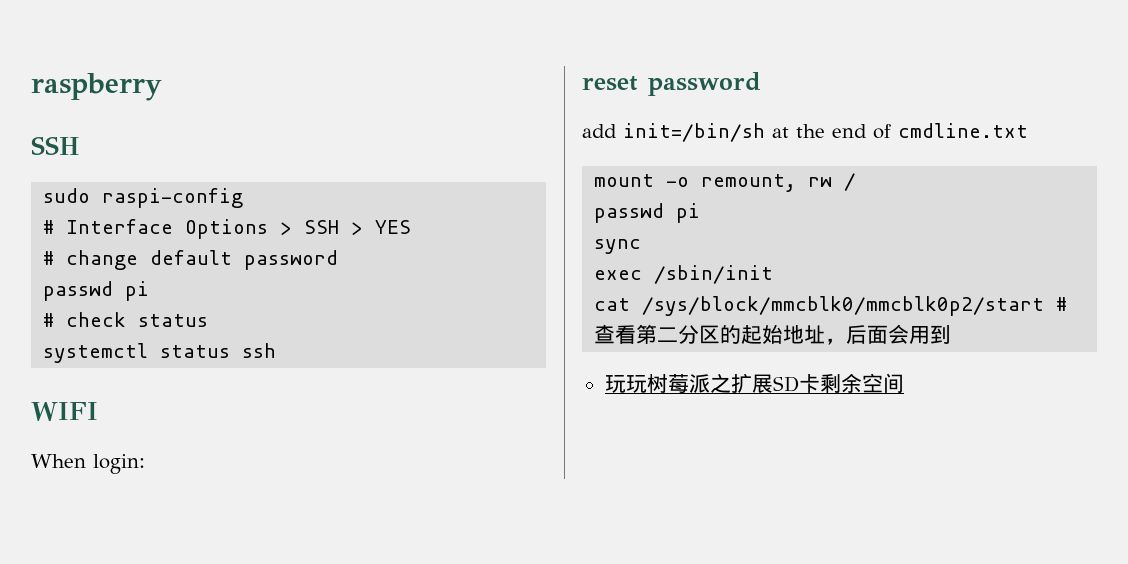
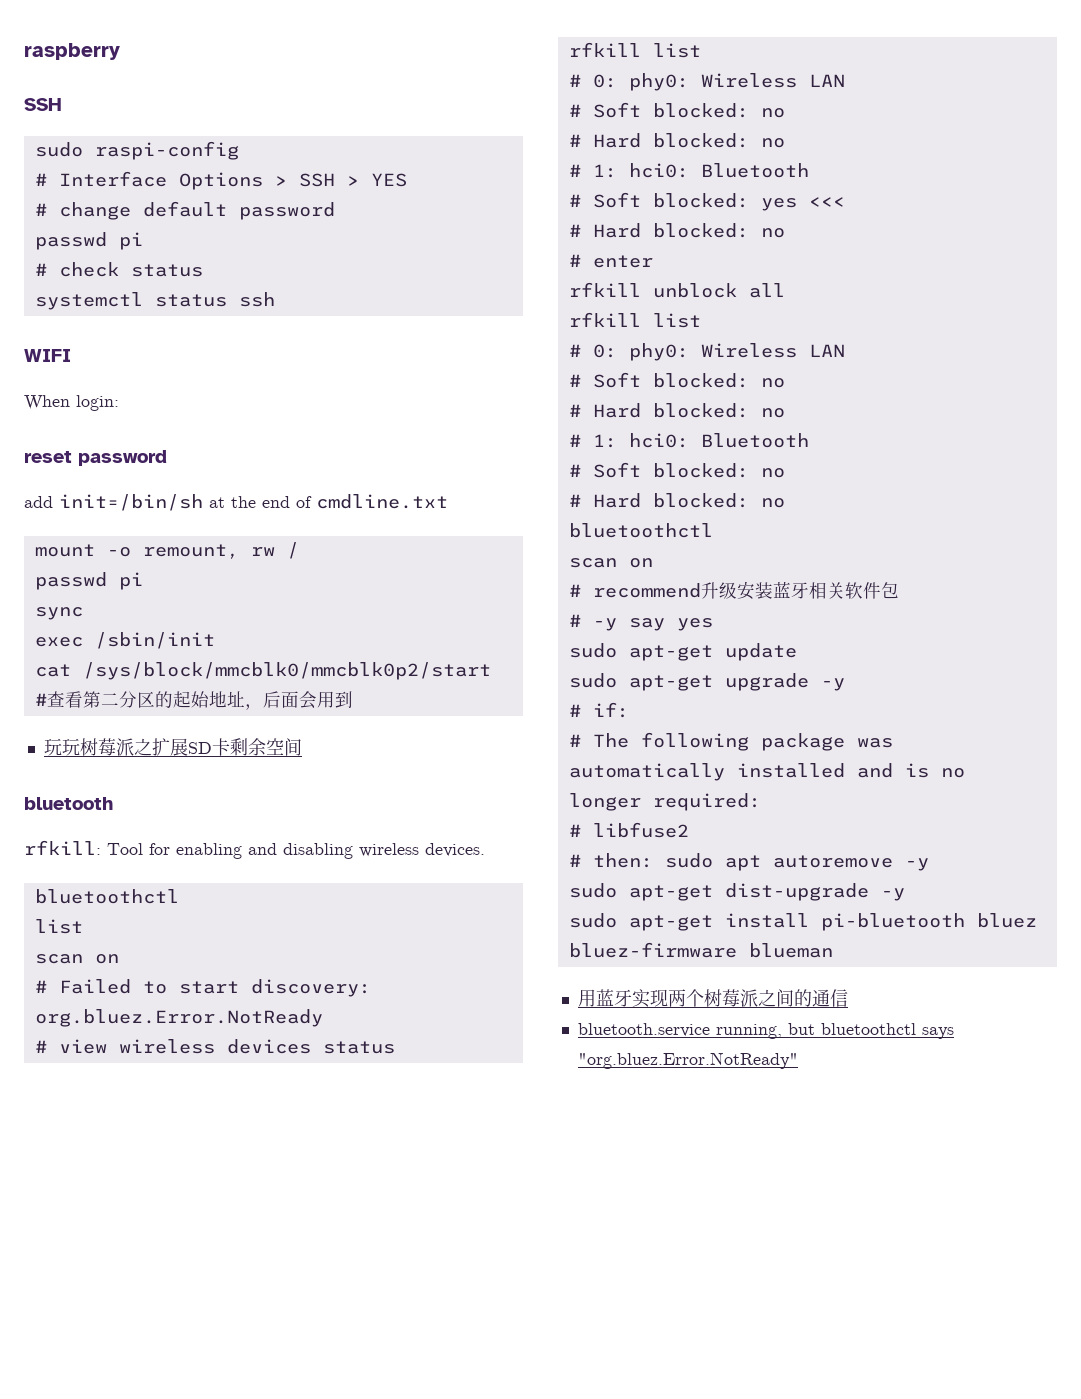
+ bluetooth
+ rfkill: Tool for enabling and disabling wireless devices.
+ bluetoothctl
+ list
+ scan on
+ # Failed to start discovery: org.bluez.Error.NotReady
+ # view wireless devices status
+ rfkill list
+ # 0: phy0: Wireless LAN
+ # Soft blocked: no
+ # Hard blocked: no
+ # 1: hci0: Bluetooth
+ # Soft blocked: yes <<<
+ # Hard blocked: no
+ # enter
+ rfkill unblock all
+ rfkill list
+ # 0: phy0: Wireless LAN
+ # Soft blocked: no
+ # Hard blocked: no
+ # 1: hci0: Bluetooth
+ # Soft blocked: no
+ # Hard blocked: no
+ bluetoothctl
+ scan on
+ # recommend升级安装蓝牙相关软件包
+ # -y say yes
+ sudo apt-get update
+ sudo apt-get upgrade -y
+ # if:
+ # The following package was automatically installed and is no longer required:
+ # libfuse2
+ # then: sudo apt autoremove -y
+ sudo apt-get dist-upgrade -y
+ sudo apt-get install pi-bluetooth bluez bluez-firmware blueman
+ 用蓝牙实现两个树莓派之间的通信
+ bluetooth.service running, but bluetoothctl says "org.bluez.Error.NotReady"

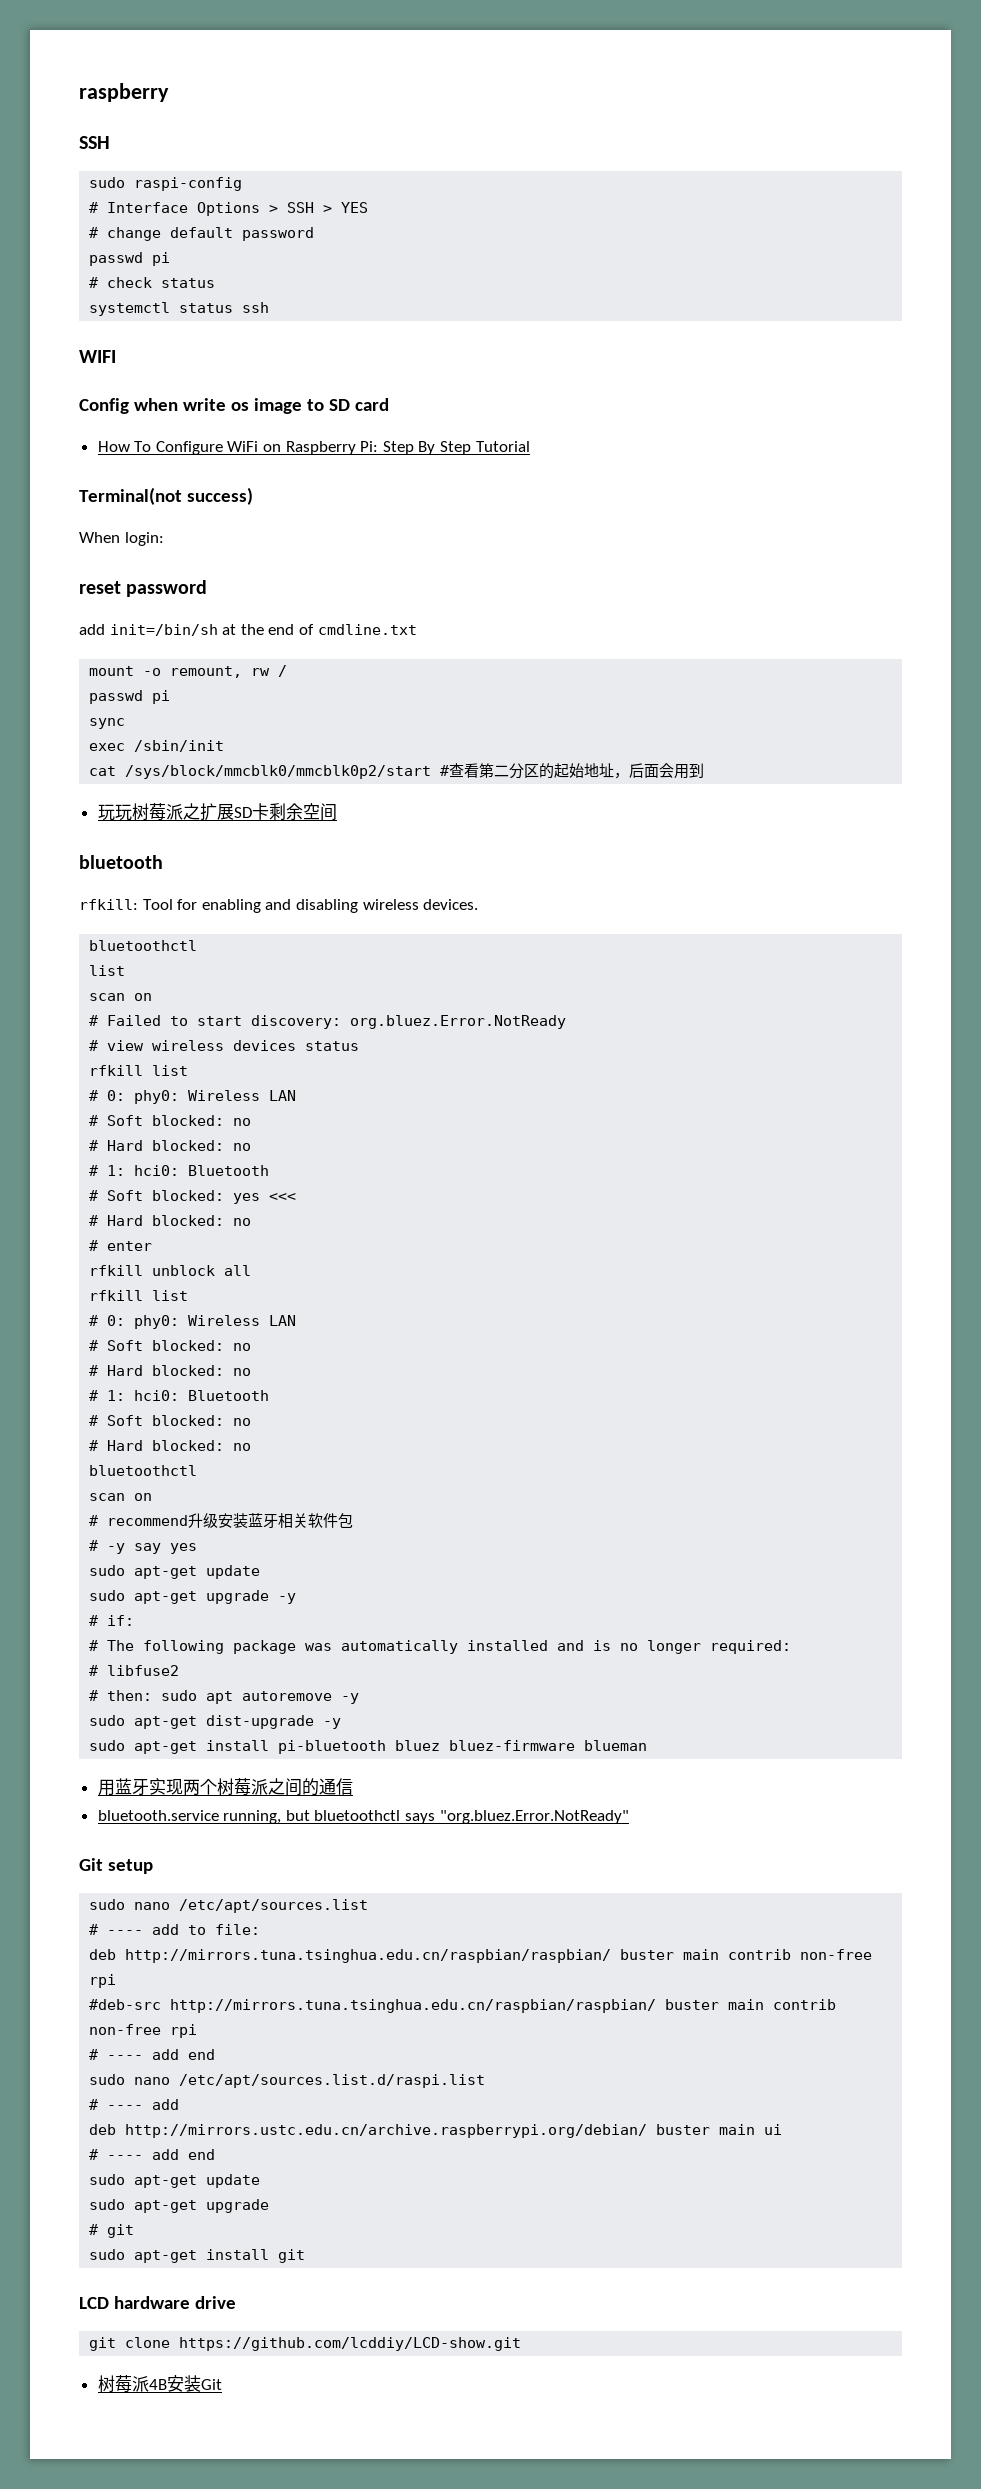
+ Config when write os image to SD card
+ How To Configure WiFi on Raspberry Pi: Step By Step Tutorial
+ Terminal(not success)
+ Git setup
+ sudo nano /etc/apt/sources.list
+ # ---- add to file:
+ deb http://mirrors.tuna.tsinghua.edu.cn/raspbian/raspbian/ buster main contrib non-free rpi
+ #deb-src http://mirrors.tuna.tsinghua.edu.cn/raspbian/raspbian/ buster main contrib non-free rpi
+ # ---- add end
+ sudo nano /etc/apt/sources.list.d/raspi.list
+ # ---- add
+ deb http://mirrors.ustc.edu.cn/archive.raspberrypi.org/debian/ buster main ui
+ # ---- add end
+ sudo apt-get update
+ sudo apt-get upgrade
+ # git
+ sudo apt-get install git
+ LCD hardware drive
+ git clone https://github.com/lcddiy/LCD-show.git
+ 树莓派4B安装Git

